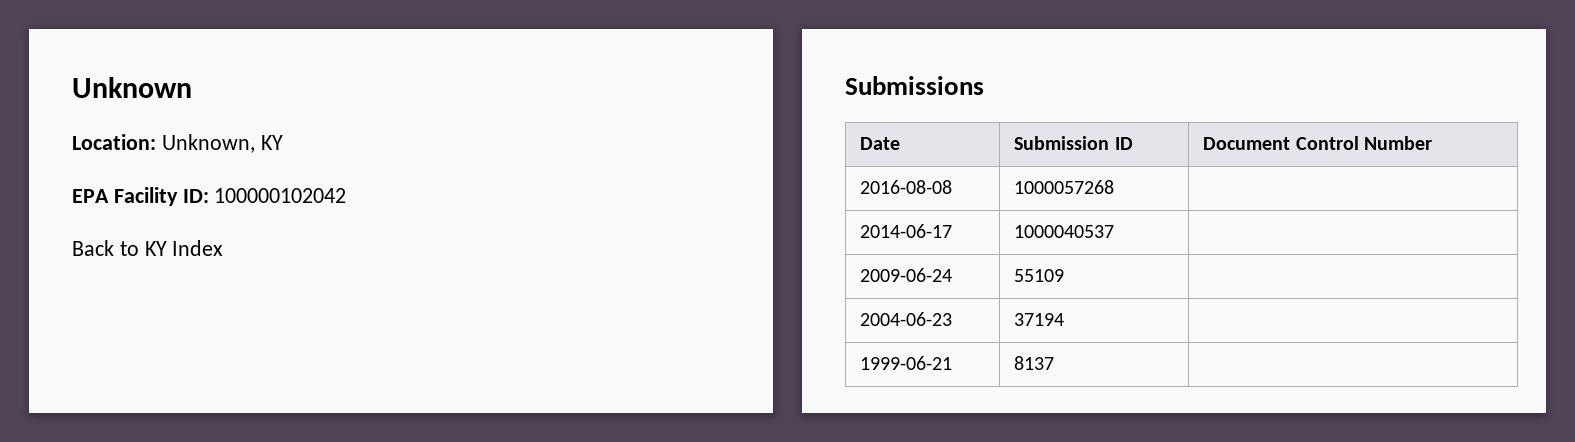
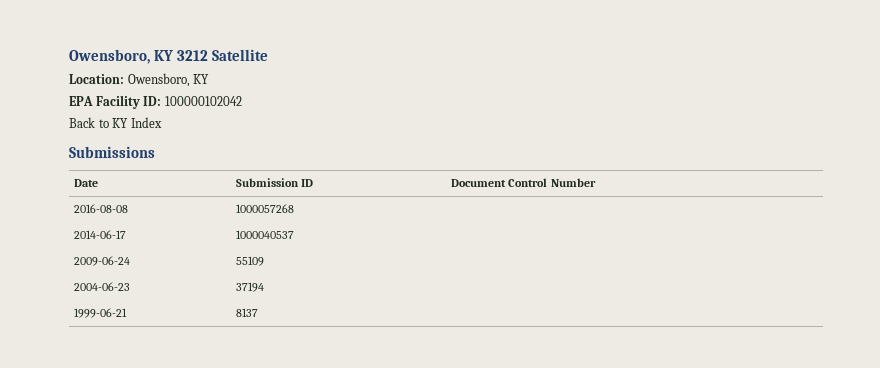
- Unknown
+ Owensboro, KY 3212 Satellite
- Location: Unknown, KY
+ Location: Owensboro, KY

